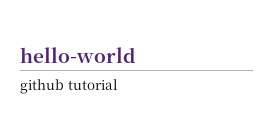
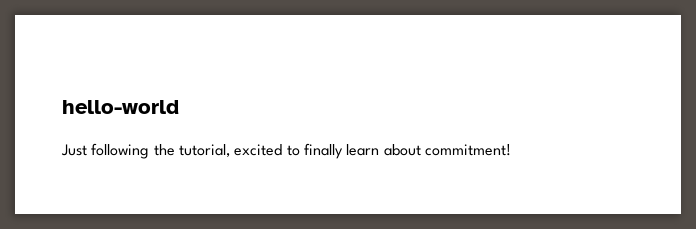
- github tutorial
+ Just following the tutorial, excited to finally learn about commitment!

